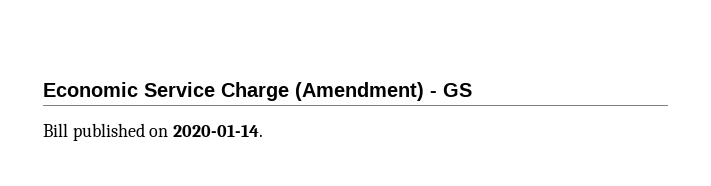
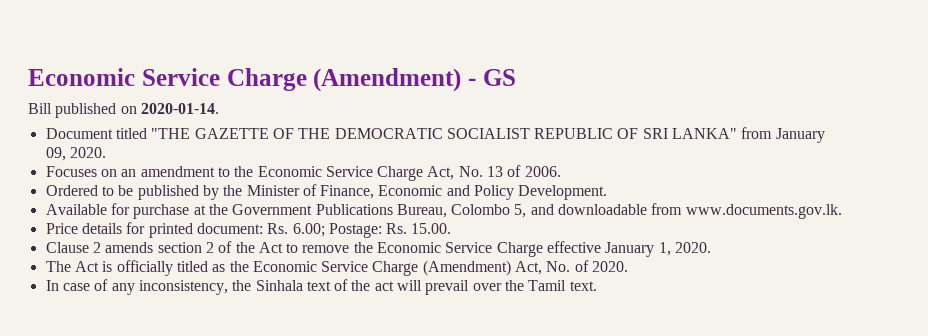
+ Document titled "THE GAZETTE OF THE DEMOCRATIC SOCIALIST REPUBLIC OF SRI LANKA" from January 09, 2020.
+ Focuses on an amendment to the Economic Service Charge Act, No. 13 of 2006.
+ Ordered to be published by the Minister of Finance, Economic and Policy Development.
+ Available for purchase at the Government Publications Bureau, Colombo 5, and downloadable from www.documents.gov.lk.
+ Price details for printed document: Rs. 6.00; Postage: Rs. 15.00.
+ Clause 2 amends section 2 of the Act to remove the Economic Service Charge effective January 1, 2020.
+ The Act is officially titled as the Economic Service Charge (Amendment) Act, No. of 2020.
+ In case of any inconsistency, the Sinhala text of the act will prevail over the Tamil text.

